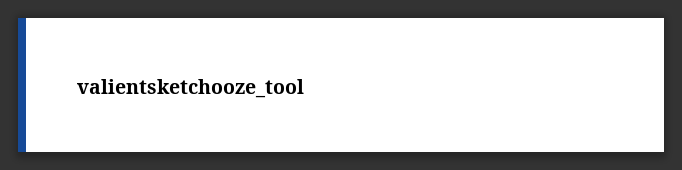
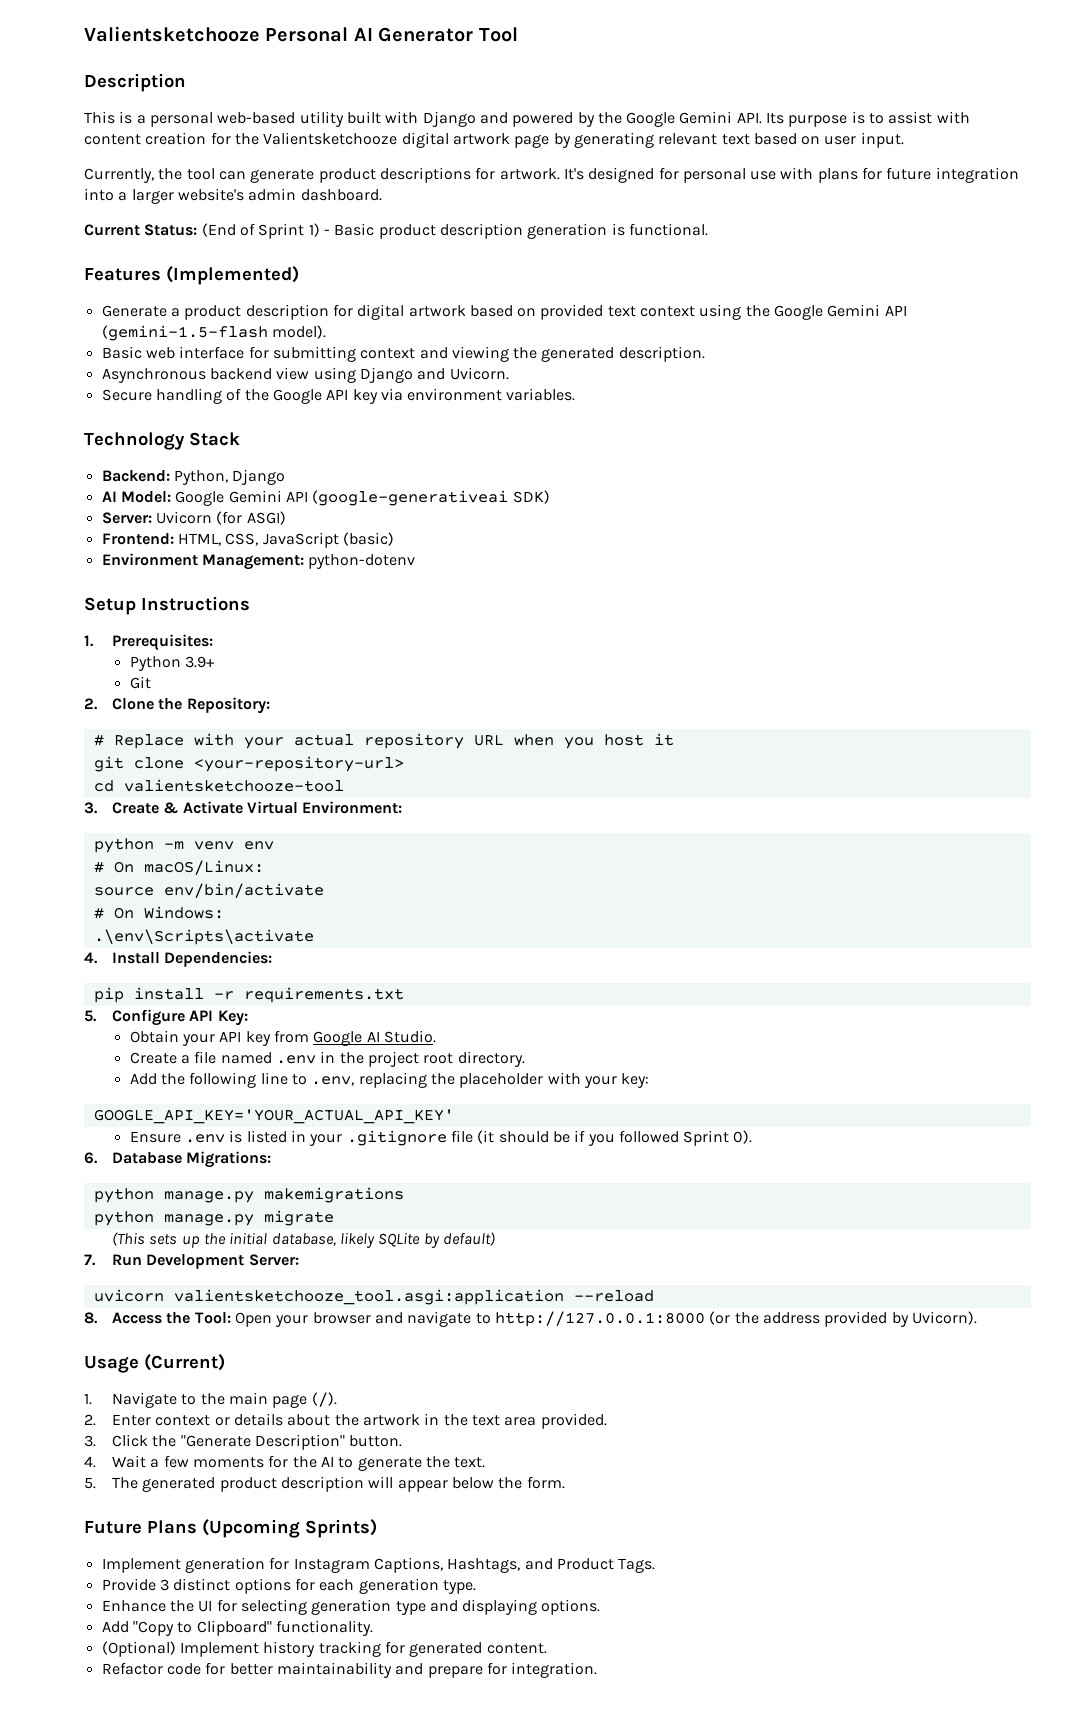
- valientsketchooze_tool
+ Valientsketchooze Personal AI Generator Tool
+ Description
+ This is a personal web-based utility built with Django and powered by the Google Gemini API. Its purpose is to assist with content creation for the Valientsketchooze digital artwork page by generating relevant text based on user input.
+ Currently, the tool can generate product descriptions for artwork. It's designed for personal use with plans for future integration into a larger website's admin dashboard.
+ Current Status: (End of Sprint 1) - Basic product description generation is functional.
+ Features (Implemented)
+ Generate a product description for digital artwork based on provided text context using the Google Gemini API (gemini-1.5-flash model).
+ Basic web interface for submitting context and viewing the generated description.
+ Asynchronous backend view using Django and Uvicorn.
+ Secure handling of the Google API key via environment variables.
+ Technology Stack
+ Backend: Python, Django
+ AI Model: Google Gemini API (google-generativeai SDK)
+ Server: Uvicorn (for ASGI)
+ Frontend: HTML, CSS, JavaScript (basic)
+ Environment Management: python-dotenv
+ Setup Instructions
+ 1. Prerequisites:
+ Python 3.9+
+ Git
+ 2. Clone the Repository:
+ # Replace with your actual repository URL when you host it
+ git clone <your-repository-url>
+ cd valientsketchooze-tool
+ 3. Create & Activate Virtual Environment:
+ python -m venv env
+ # On macOS/Linux:
+ source env/bin/activate
+ # On Windows:
+ .\env\Scripts\activate
+ 4. Install Dependencies:
+ pip install -r requirements.txt
+ 5. Configure API Key:
+ Obtain your API key from Google AI Studio.
+ Create a file named .env in the project root directory.
+ Add the following line to .env, replacing the placeholder with your key:
+ GOOGLE_API_KEY='YOUR_ACTUAL_API_KEY'
+ Ensure .env is listed in your .gitignore file (it should be if you followed Sprint 0).
+ 6. Database Migrations:
+ python manage.py makemigrations
+ python manage.py migrate
+ (This sets up the initial database, likely SQLite by default)
+ 7. Run Development Server:
+ uvicorn valientsketchooze_tool.asgi:application --reload
+ 8. Access the Tool: Open your browser and navigate to http://127.0.0.1:8000 (or the address provided by Uvicorn).
+ Usage (Current)
+ 1. Navigate to the main page (/).
+ 2. Enter context or details about the artwork in the text area provided.
+ 3. Click the "Generate Description" button.
+ 4. Wait a few moments for the AI to generate the text.
+ 5. The generated product description will appear below the form.
+ Future Plans (Upcoming Sprints)
+ Implement generation for Instagram Captions, Hashtags, and Product Tags.
+ Provide 3 distinct options for each generation type.
+ Enhance the UI for selecting generation type and displaying options.
+ Add "Copy to Clipboard" functionality.
+ (Optional) Implement history tracking for generated content.
+ Refactor code for better maintainability and prepare for integration.

